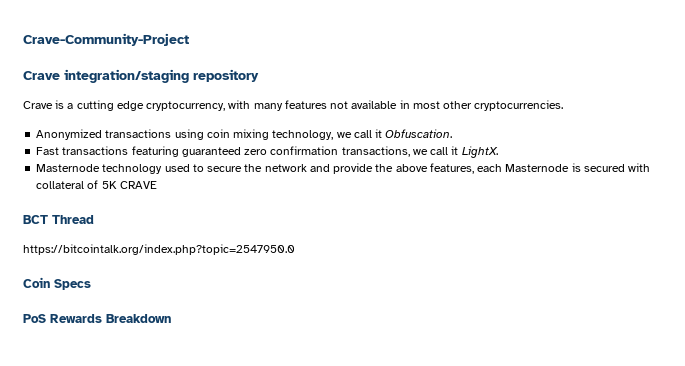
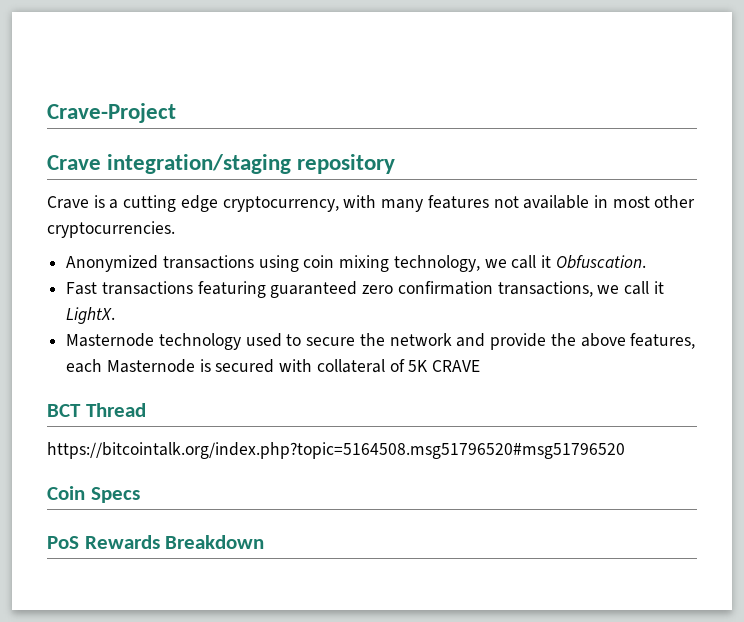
- Crave-Community-Project
+ Crave-Project
- https://bitcointalk.org/index.php?topic=2547950.0
+ https://bitcointalk.org/index.php?topic=5164508.msg51796520#msg51796520

